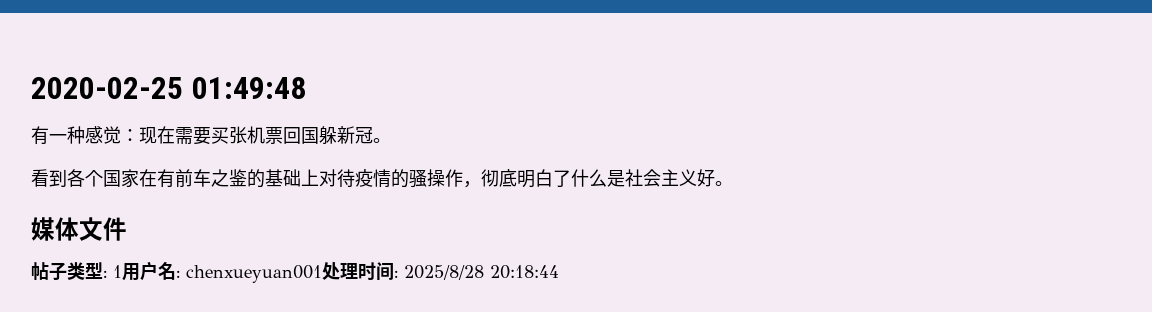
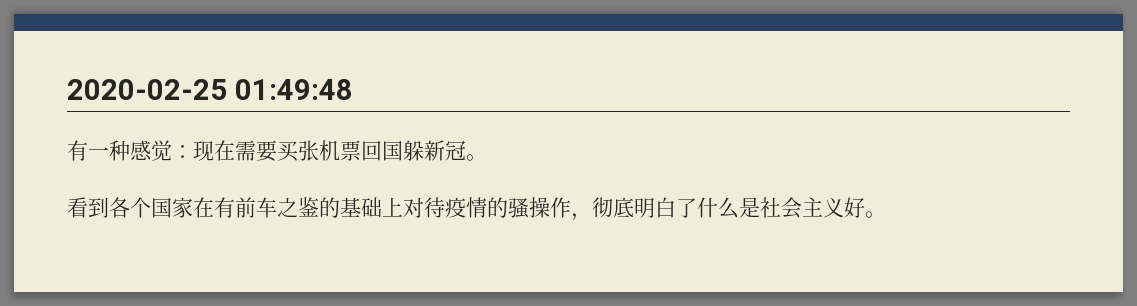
- 媒体文件
- 帖子类型: 1用户名: chenxueyuan001处理时间: 2025/8/28 20:18:44

